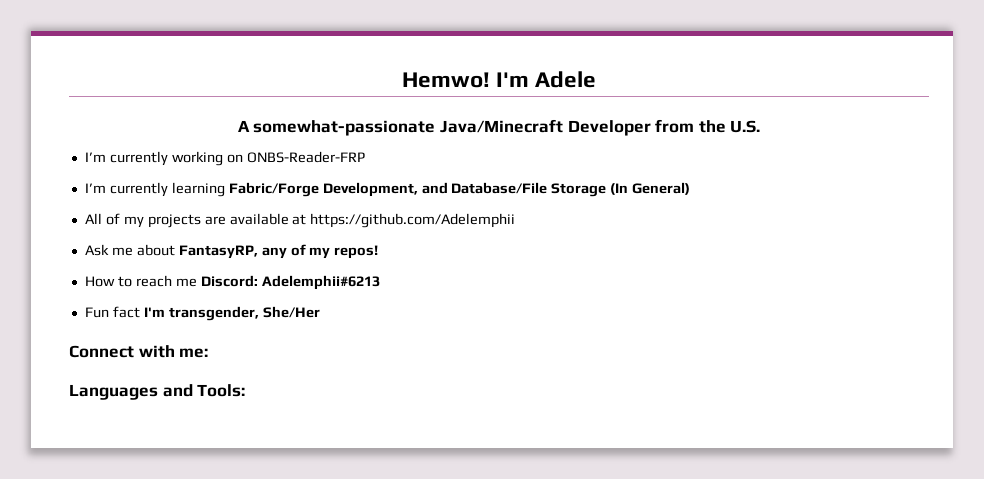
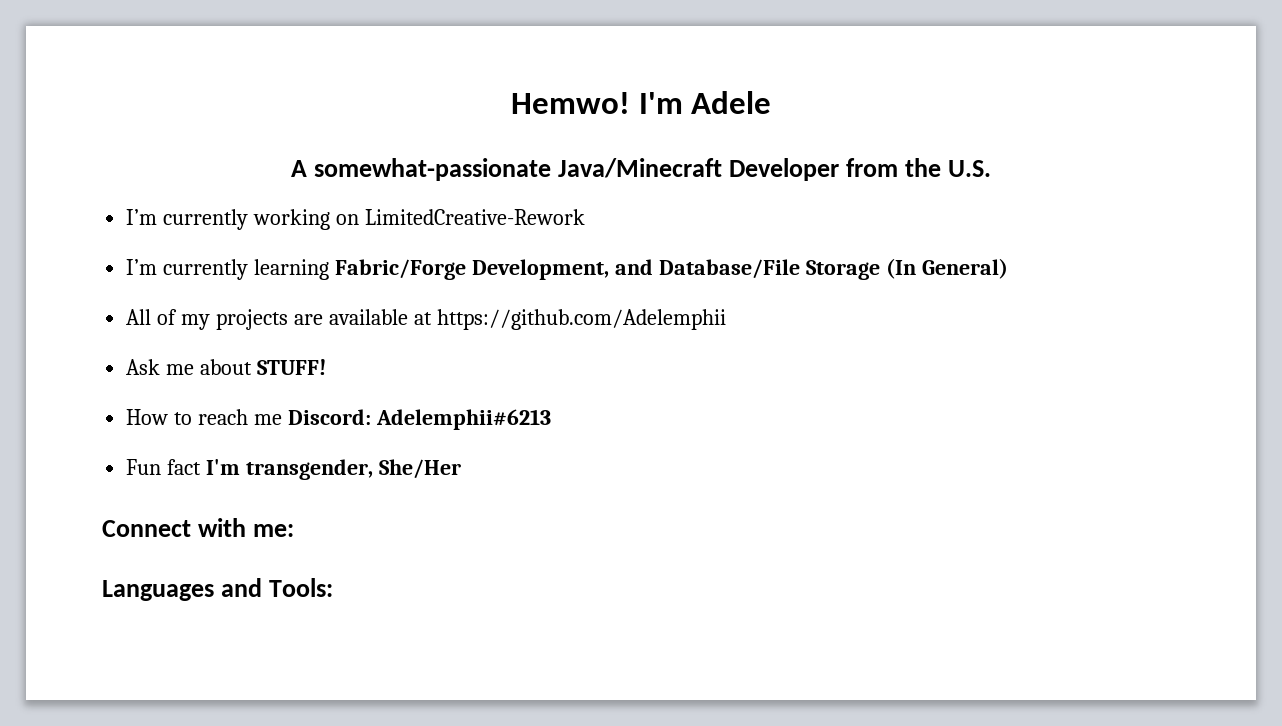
- I’m currently working on ONBS-Reader-FRP
+ I’m currently working on LimitedCreative-Rework
- Ask me about FantasyRP, any of my repos!
+ Ask me about STUFF!

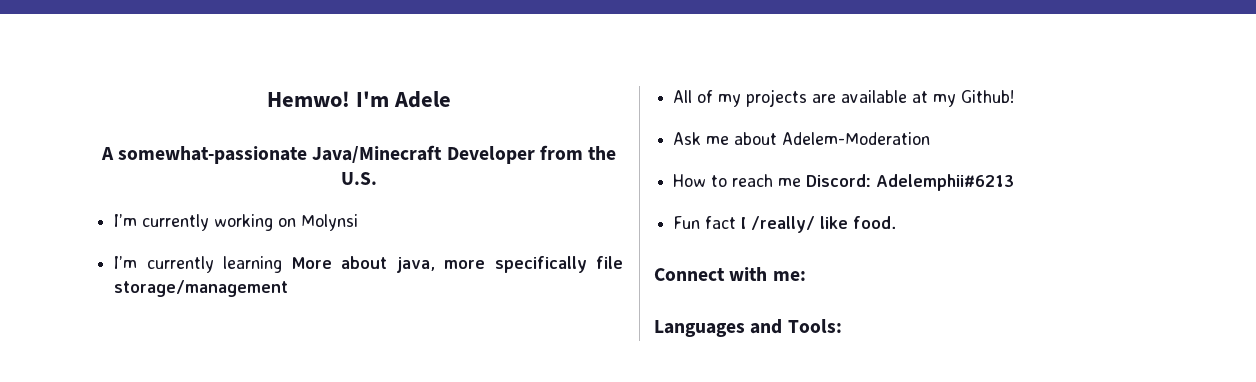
- I’m currently working on LimitedCreative-Rework
+ I’m currently working on Molynsi
- I’m currently learning Fabric/Forge Development, and Database/File Storage (In General)
+ I’m currently learning More about java, more specifically file storage/management
- All of my projects are available at https://github.com/Adelemphii
+ All of my projects are available at my Github!
- Ask me about STUFF!
+ Ask me about Adelem-Moderation
- Fun fact I'm transgender, She/Her
+ Fun fact I /really/ like food.

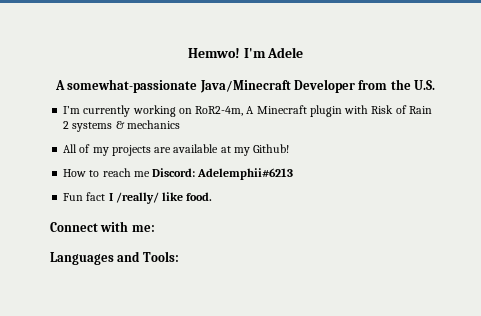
- I’m currently working on Molynsi
- I’m currently learning More about java, more specifically file storage/management
+ I’m currently working on RoR2-4m, A Minecraft plugin with Risk of Rain 2 systems & mechanics
- Ask me about Adelem-Moderation

